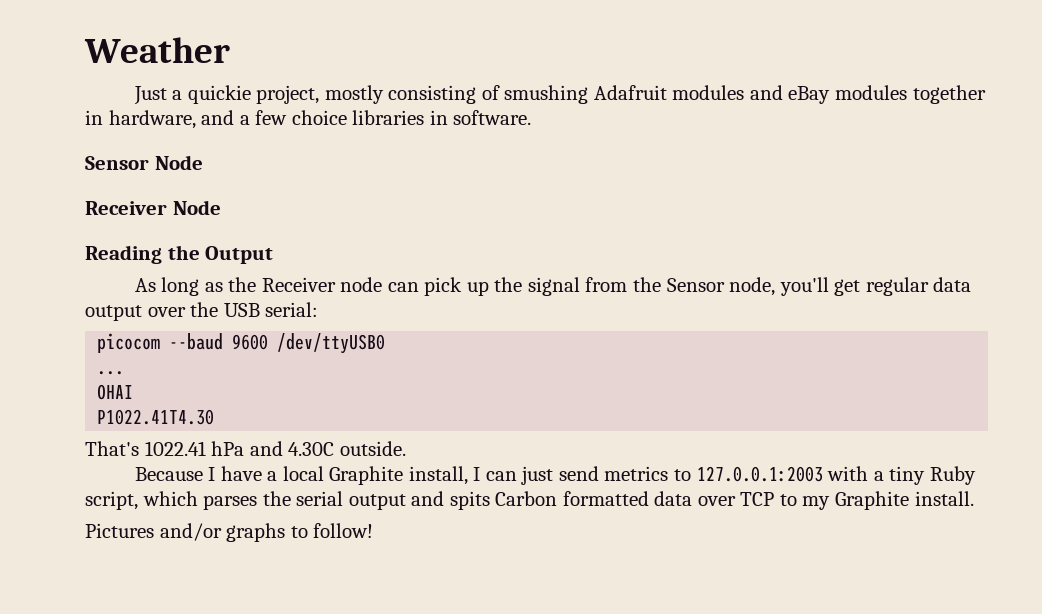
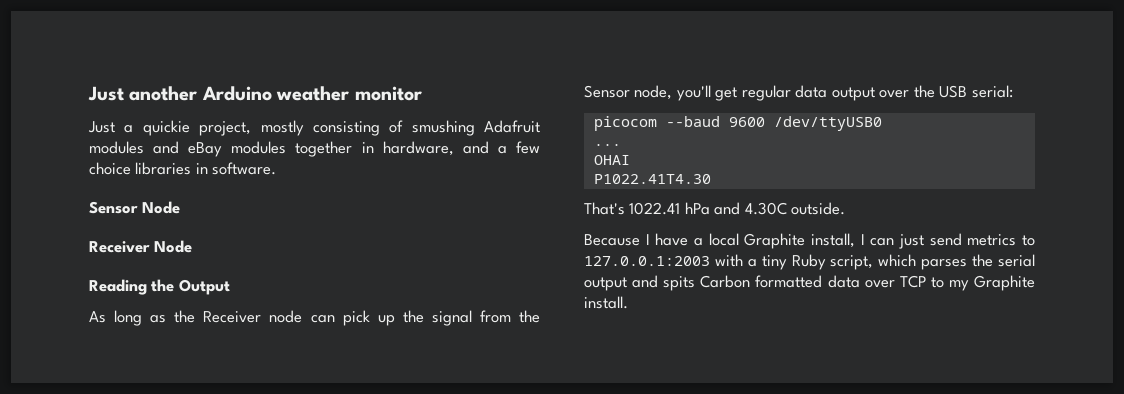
- Weather
+ Just another Arduino weather monitor
- Pictures and/or graphs to follow!

